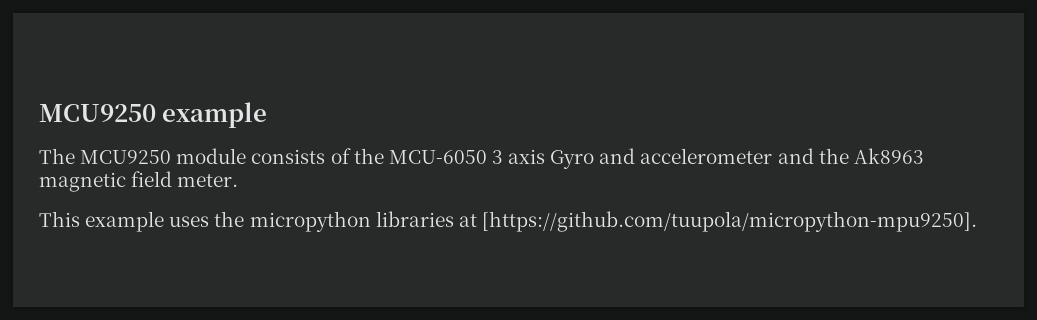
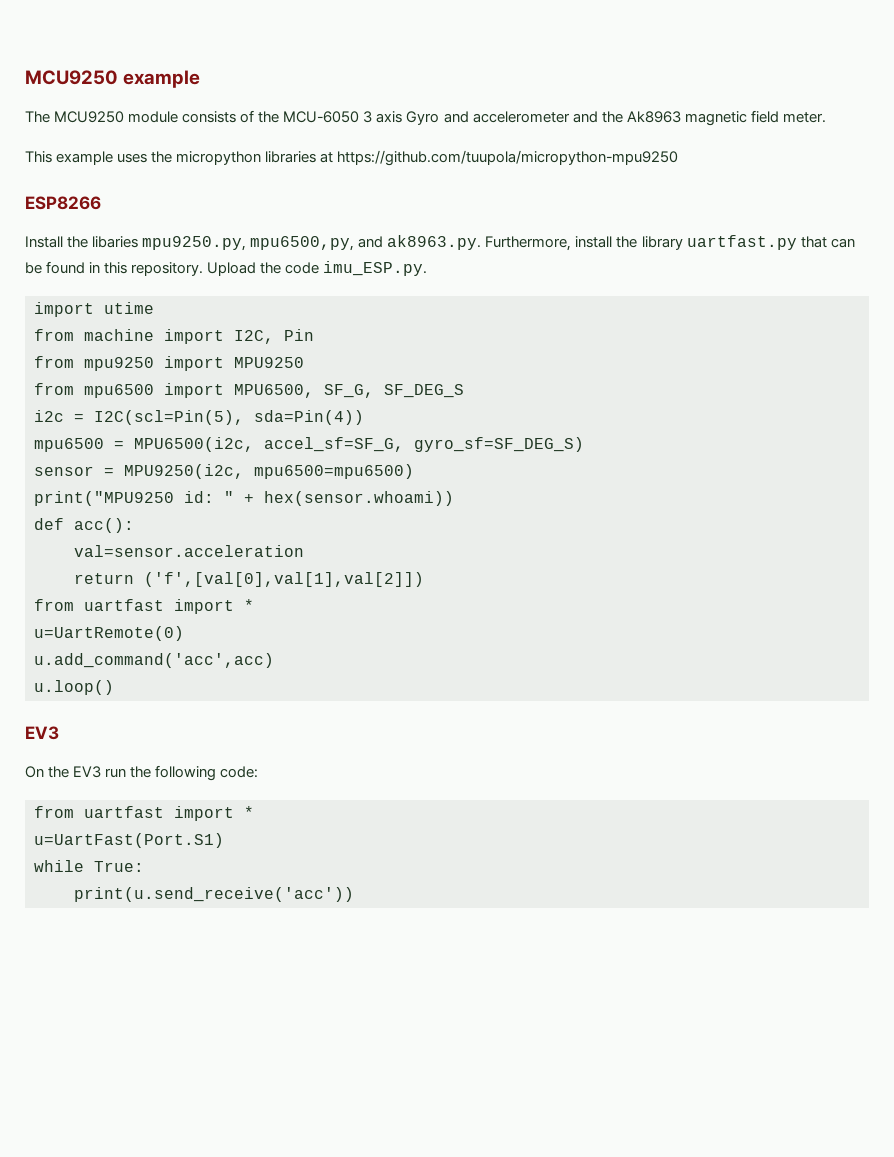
- This example uses the micropython libraries at [https://github.com/tuupola/micropython-mpu9250].
+ This example uses the micropython libraries at https://github.com/tuupola/micropython-mpu9250
+ ESP8266
+ Install the libaries mpu9250.py, mpu6500,py, and ak8963.py. Furthermore, install the library uartfast.py that can be found in this repository. Upload the code imu_ESP.py.
+ import utime
+ from machine import I2C, Pin
+ from mpu9250 import MPU9250
+ from mpu6500 import MPU6500, SF_G, SF_DEG_S
+ i2c = I2C(scl=Pin(5), sda=Pin(4))
+ mpu6500 = MPU6500(i2c, accel_sf=SF_G, gyro_sf=SF_DEG_S)
+ sensor = MPU9250(i2c, mpu6500=mpu6500)
+ print("MPU9250 id: " + hex(sensor.whoami))
+ def acc():
+ val=sensor.acceleration
+ return ('f',[val[0],val[1],val[2]])
+ from uartfast import *
+ u=UartRemote(0)
+ u.add_command('acc',acc)
+ u.loop()
+ EV3
+ On the EV3 run the following code:
+ from uartfast import *
+ u=UartFast(Port.S1)
+ while True:
+ print(u.send_receive('acc'))

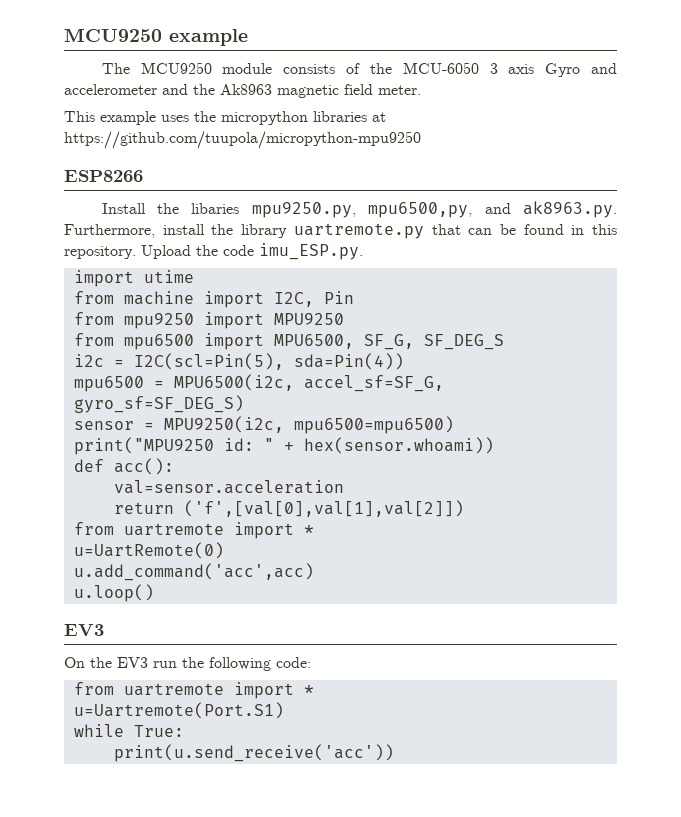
- Install the libaries mpu9250.py, mpu6500,py, and ak8963.py. Furthermore, install the library uartfast.py that can be found in this repository.
+ Install the libaries mpu9250.py, mpu6500,py, and ak8963.py. Furthermore, install the library uartremote.py that can be found in this repository.
  return ('f',[val[0],val[1],val[2]])
- from uartfast import *
+ from uartremote import *
  On the EV3 run the following code:
- from uartfast import *
- u=UartFast(Port.S1)
+ from uartremote import *
+ u=Uartremote(Port.S1)

